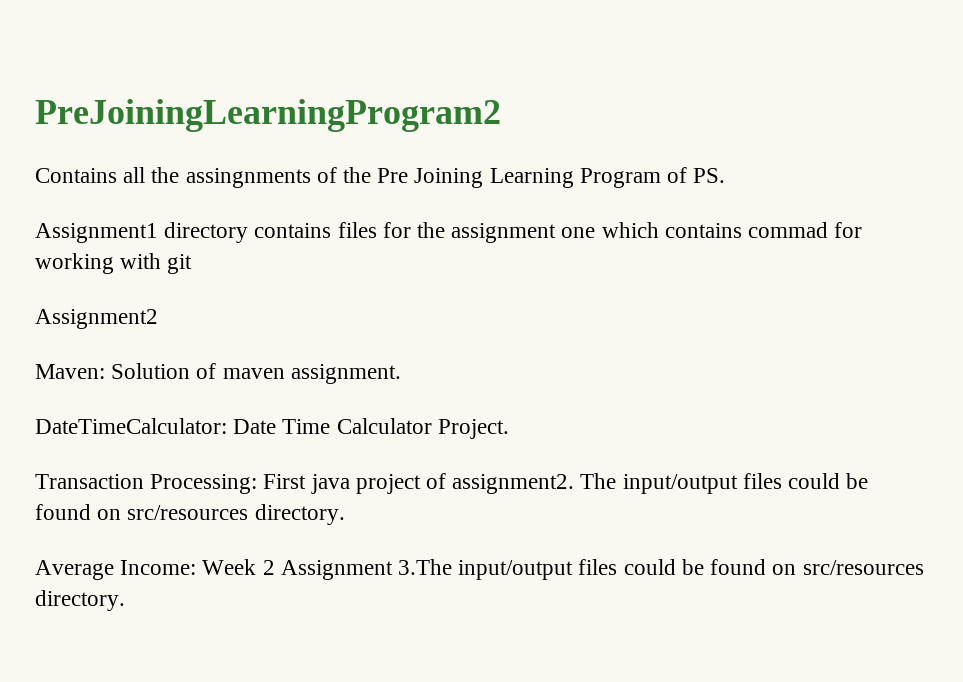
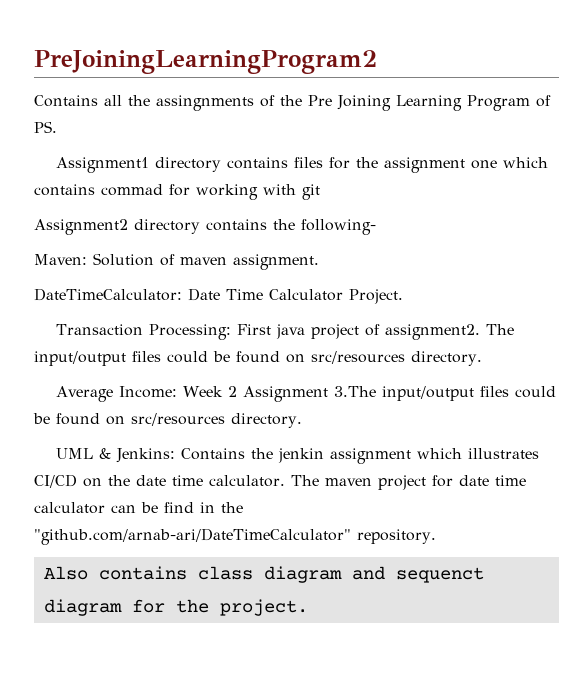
- Assignment2
+ Assignment2 directory contains the following-
+ UML & Jenkins: Contains the jenkin assignment which illustrates CI/CD on the date time calculator. The maven project for date time calculator can be find in the "github.com/arnab-ari/DateTimeCalculator" repository.
+ Also contains class diagram and sequenct diagram for the project.

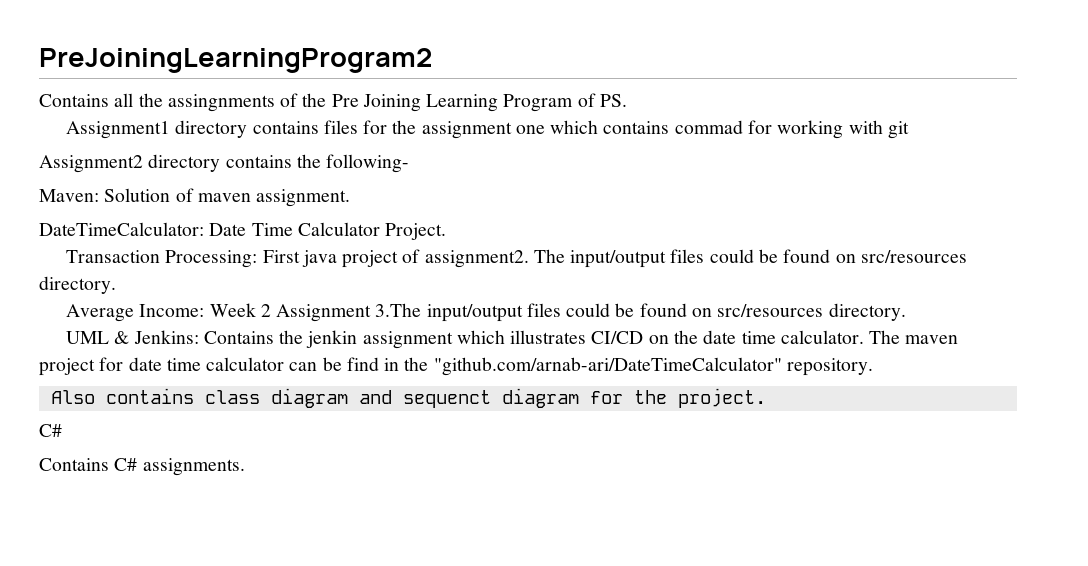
  Also contains class diagram and sequenct diagram for the project.
+ C#
+ Contains C# assignments.

